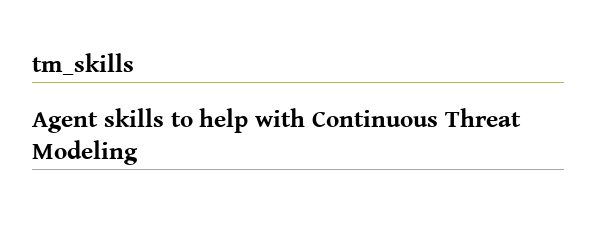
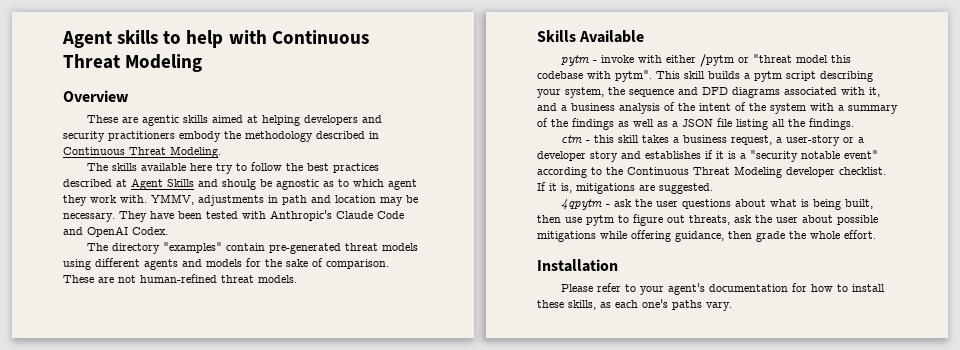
- tm_skills
+ Overview
+ These are agentic skills aimed at helping developers and security practitioners embody the methodology described in Continuous Threat Modeling.
+ The skills available here try to follow the best practices described at Agent Skills and shoulg be agnostic as to which agent they work with. YMMV, adjustments in path and location may be necessary. They have been tested with Anthropic's Claude Code and OpenAI Codex.
+ The directory "examples" contain pre-generated threat models using different agents and models for the sake of comparison. These are not human-refined threat models.
+ Skills Available
+ pytm - invoke with either /pytm or "threat model this codebase with pytm". This skill builds a pytm script describing your system, the sequence and DFD diagrams associated with it, and a business analysis of the intent of the system with a summary of the findings as well as a JSON file listing all the findings.
+ ctm - this skill takes a business request, a user-story or a developer story and establishes if it is a "security notable event" according to the Continuous Threat Modeling developer checklist. If it is, mitigations are suggested.
+ 4qpytm - ask the user questions about what is being built, then use pytm to figure out threats, ask the user about possible mitigations while offering guidance, then grade the whole effort.
+ Installation
+ Please refer to your agent's documentation for how to install these skills, as each one's paths vary.

